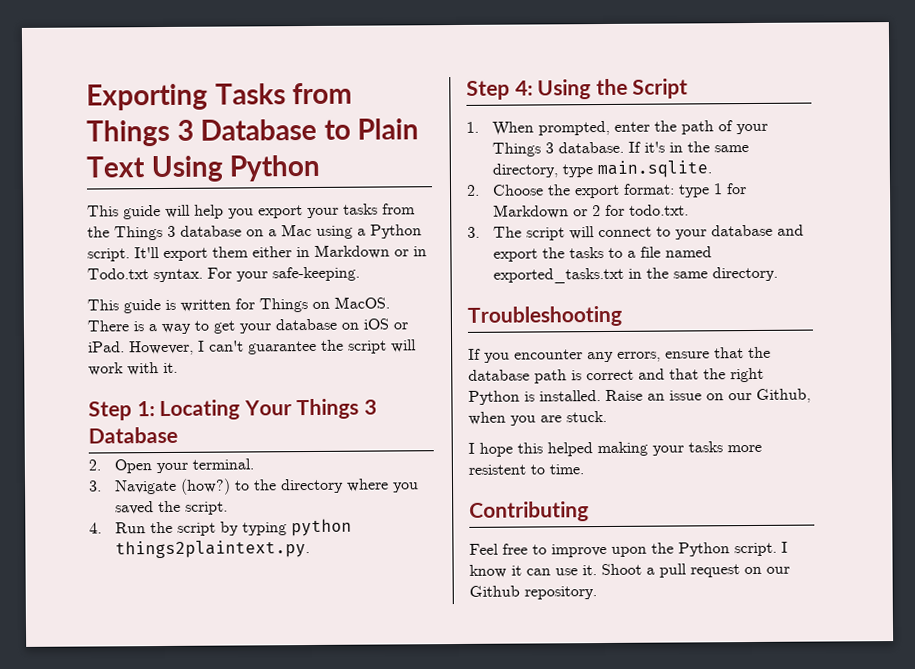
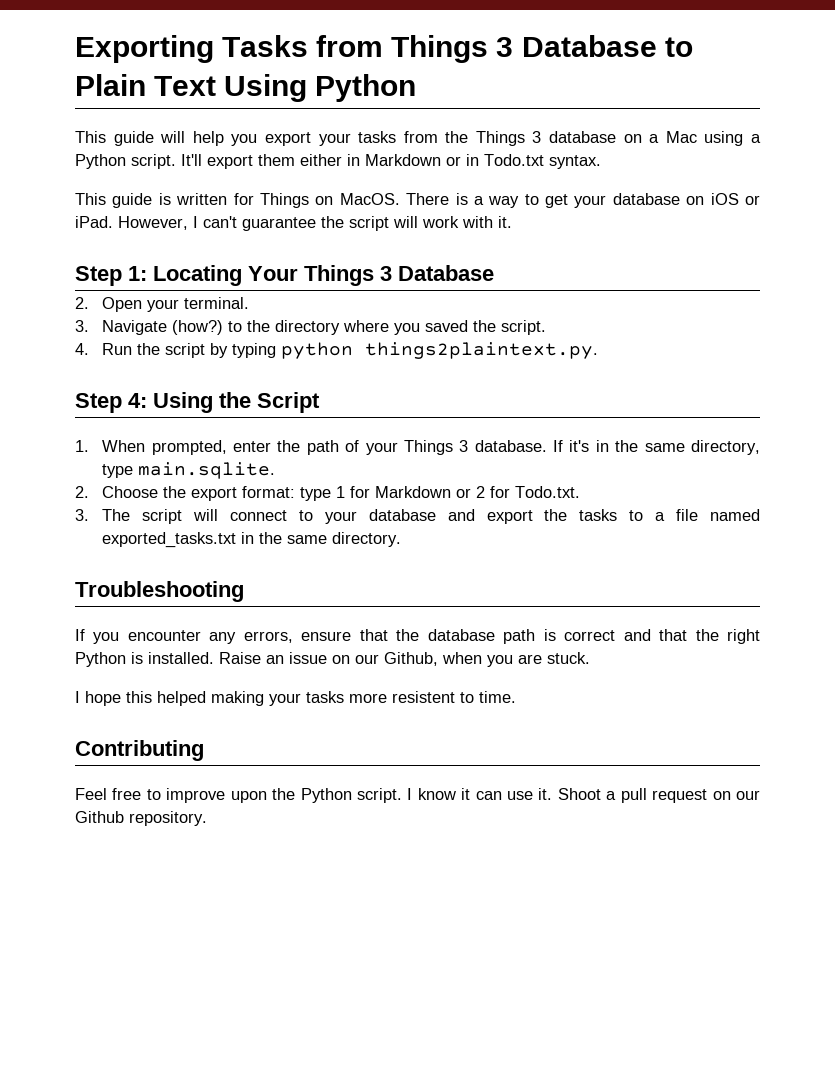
- For your safe-keeping.
- 2. Choose the export format: type 1 for Markdown or 2 for todo.txt.
+ 2. Choose the export format: type 1 for Markdown or 2 for Todo.txt.

